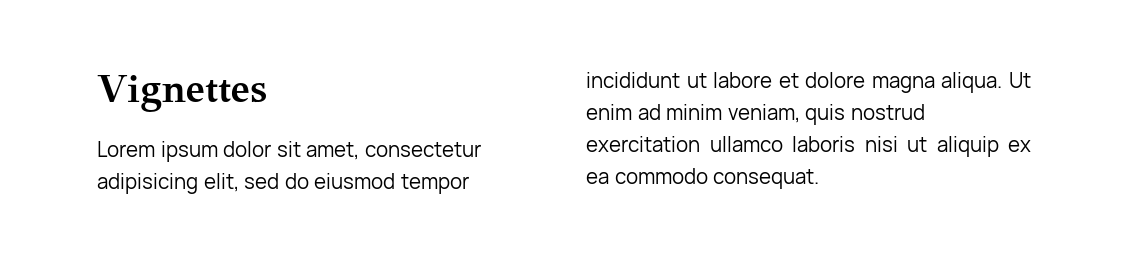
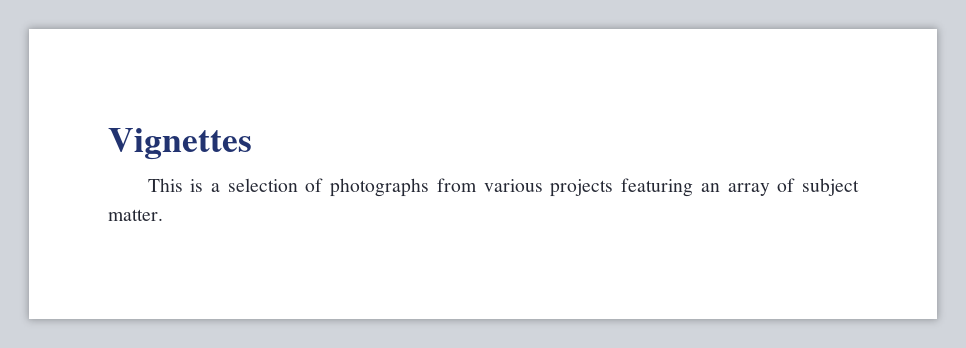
- Lorem ipsum dolor sit amet, consectetur adipisicing elit, sed do eiusmod tempor incididunt ut labore et dolore magna aliqua. Ut enim ad minim veniam, quis nostrud exercitation ullamco laboris nisi ut aliquip ex ea commodo consequat.
+ This is a selection of photographs from various projects featuring an array of subject matter.

